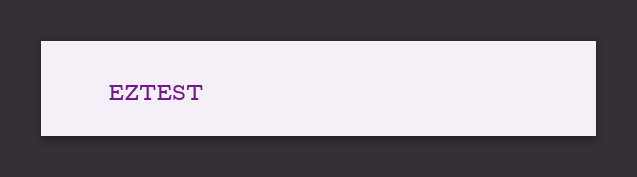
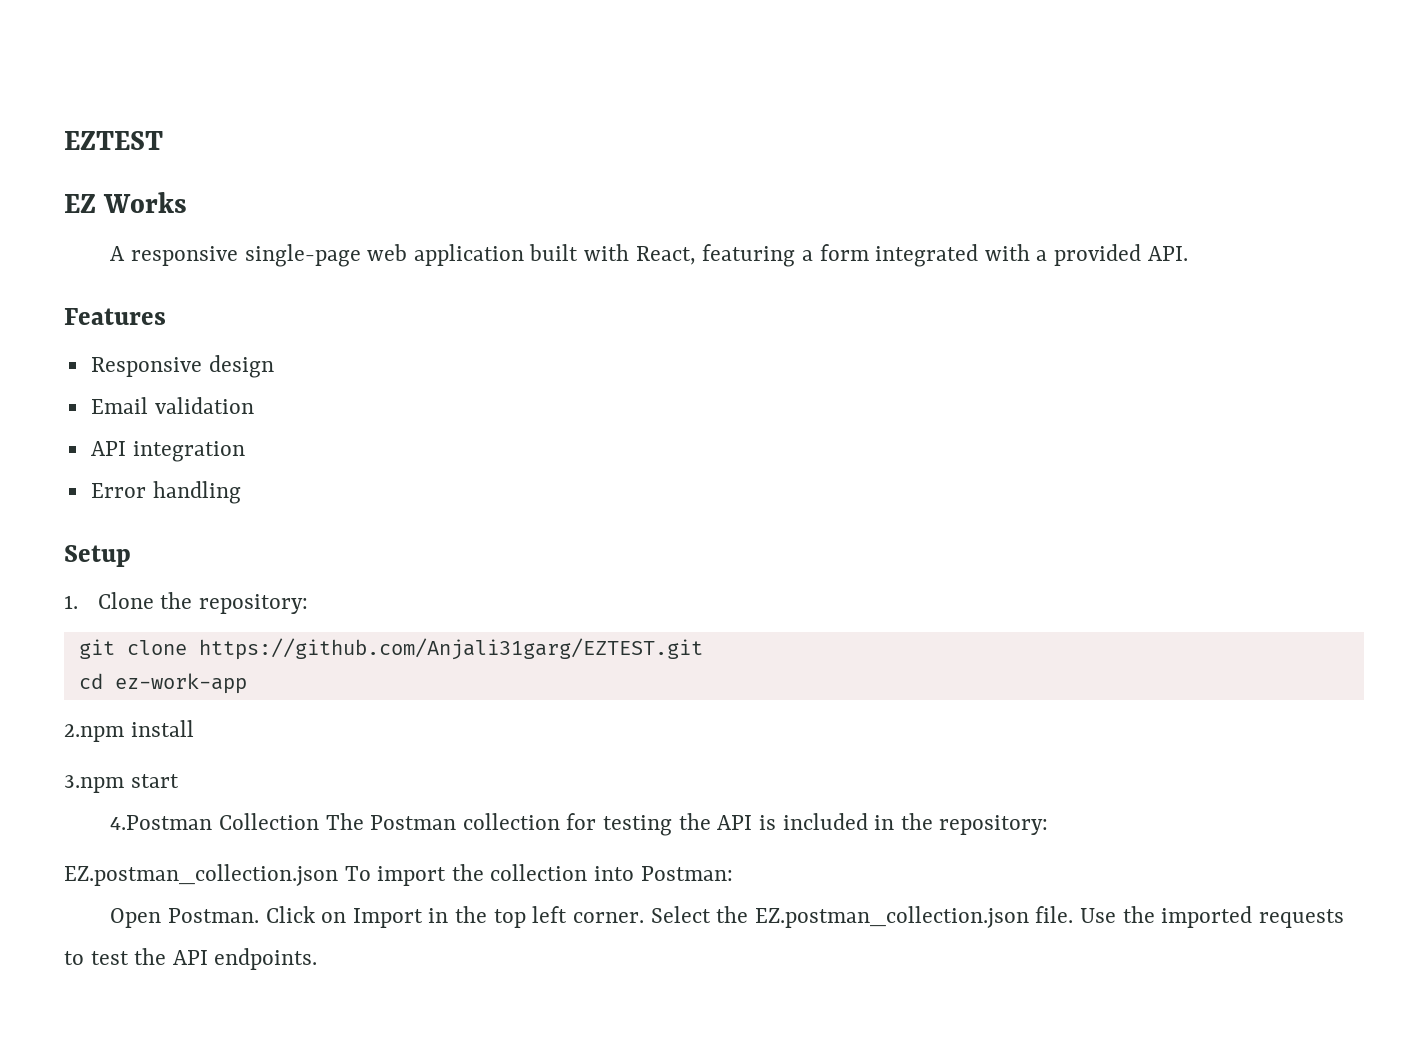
+ EZ Works
+ A responsive single-page web application built with React, featuring a form integrated with a provided API.
+ Features
+ Responsive design
+ Email validation
+ API integration
+ Error handling
+ Setup
+ 1. Clone the repository:
+ git clone https://github.com/Anjali31garg/EZTEST.git
+ cd ez-work-app
+ 2.npm install
+ 3.npm start
+ 4.Postman Collection The Postman collection for testing the API is included in the repository:
+ EZ.postman_collection.json To import the collection into Postman:
+ Open Postman. Click on Import in the top left corner. Select the EZ.postman_collection.json file. Use the imported requests to test the API endpoints.

